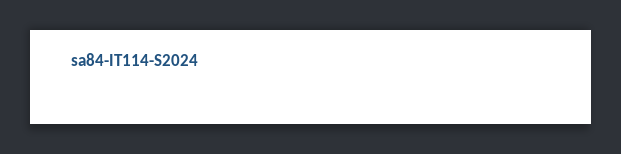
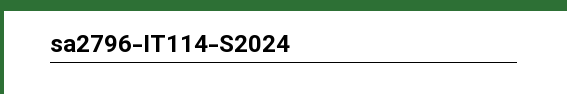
- sa84-IT114-S2024
+ sa2796-IT114-S2024

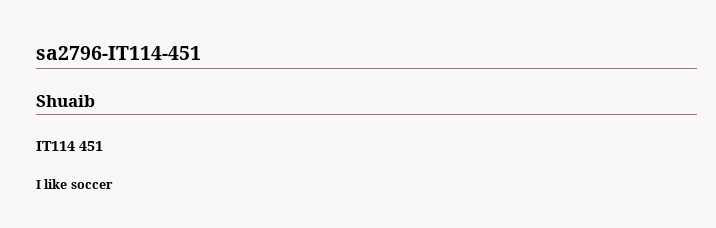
- sa2796-IT114-S2024
+ sa2796-IT114-451
+ Shuaib
+ IT114 451
+ I like soccer

